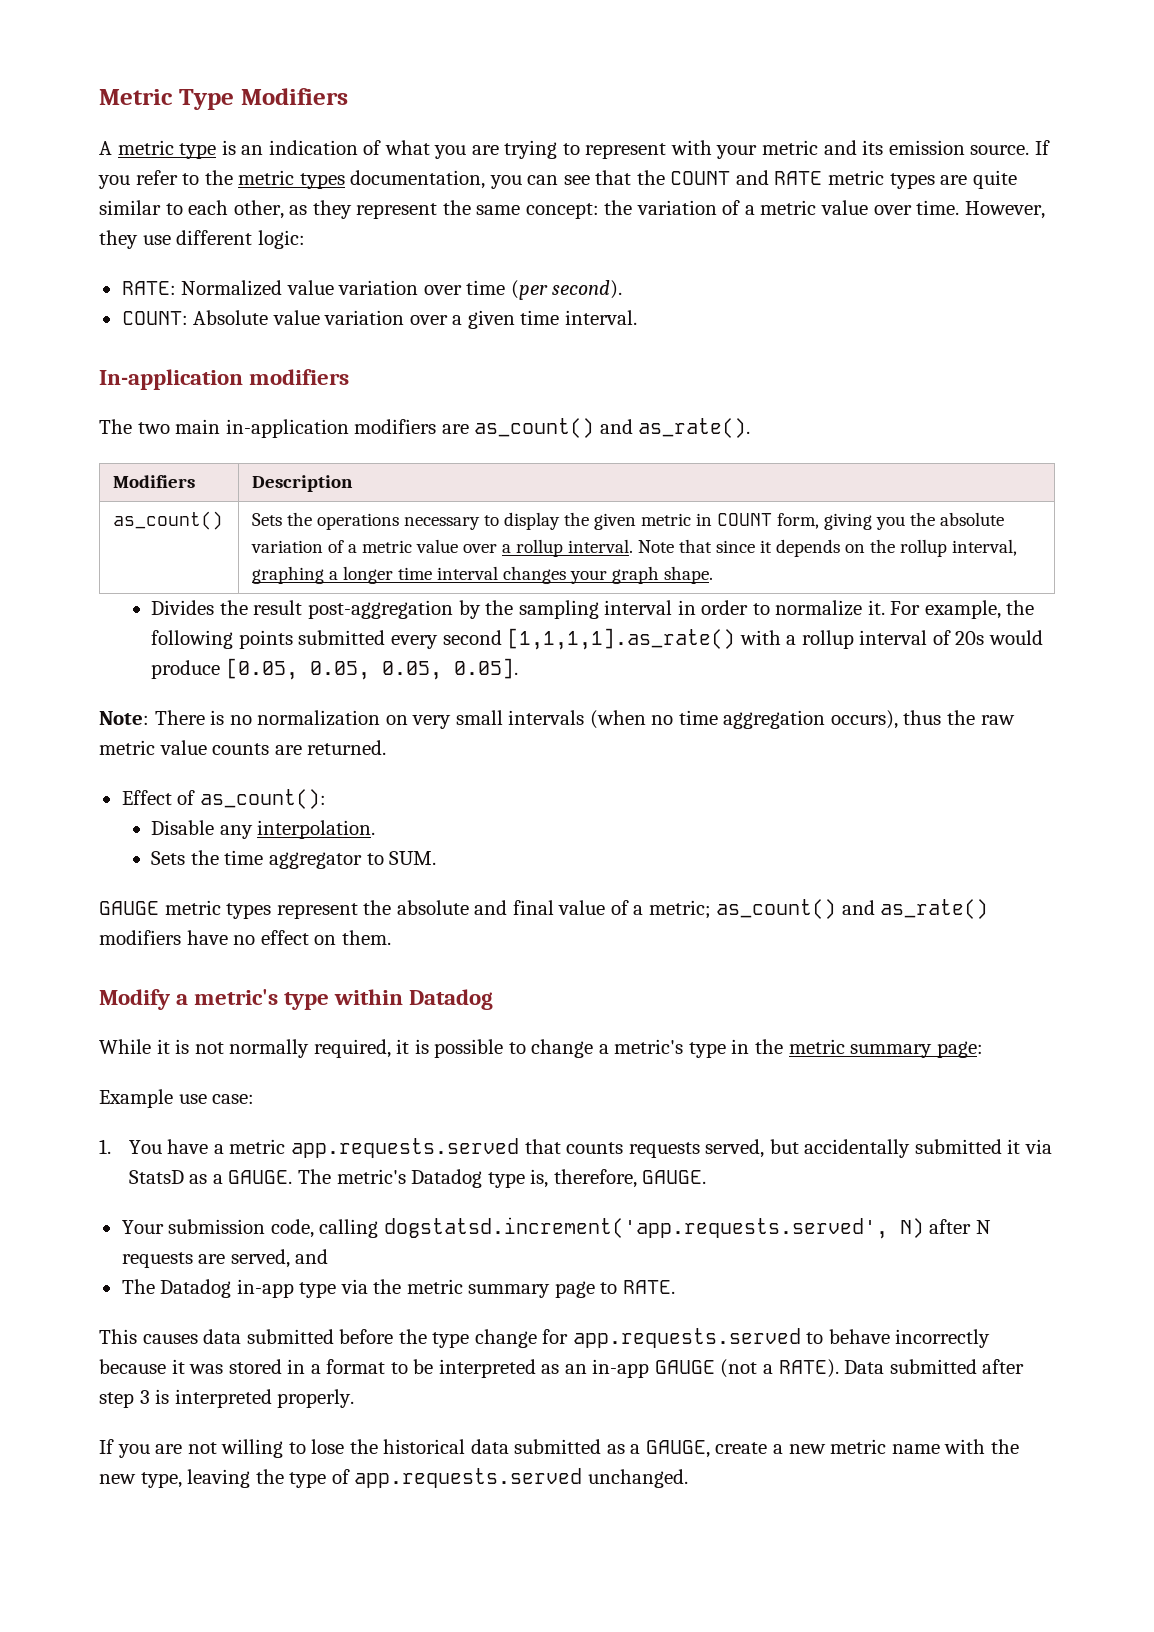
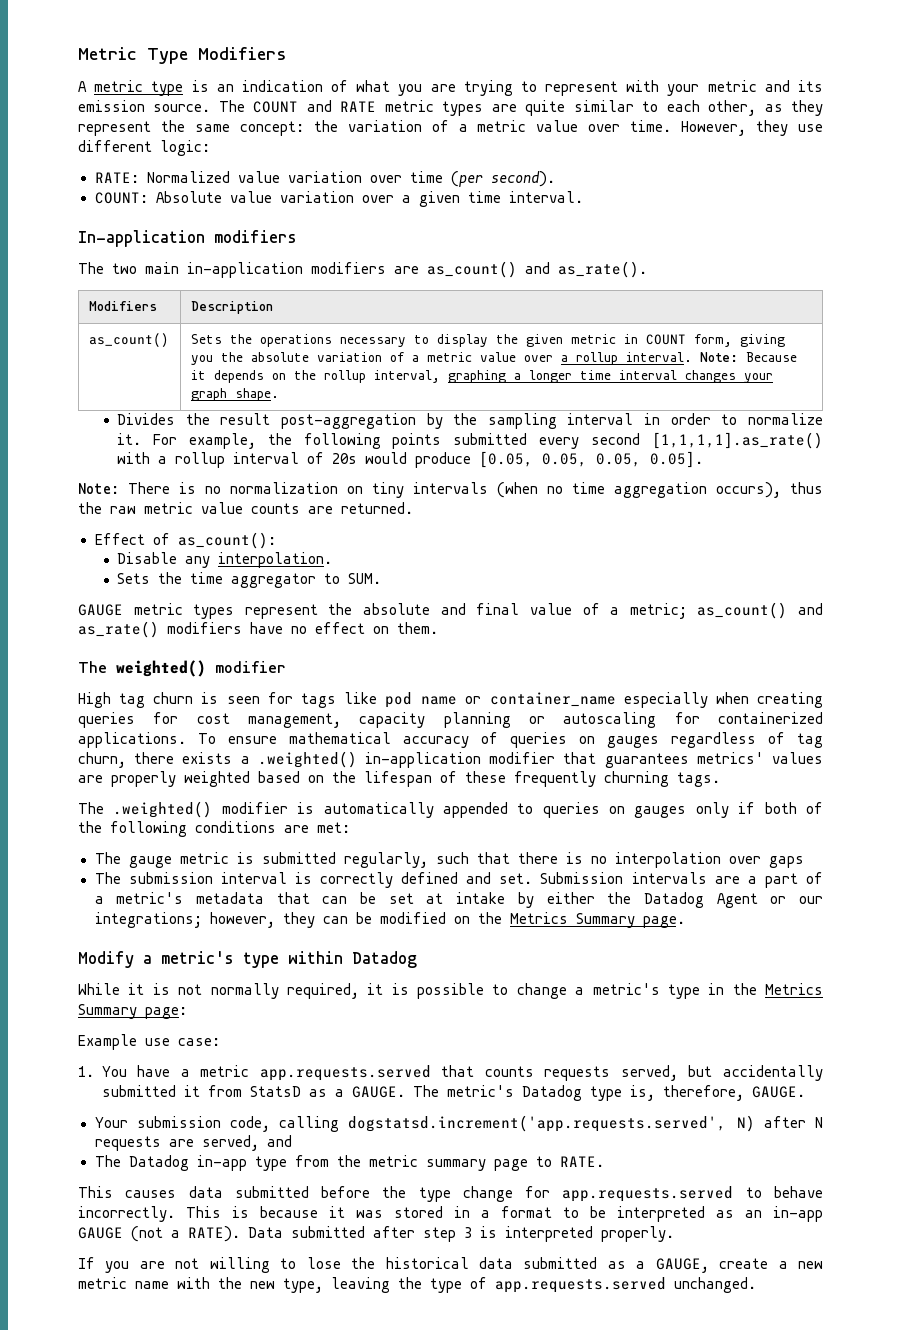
- If you refer to the metric types documentation, you can see that the COUNT and RATE metric types are quite similar to each other, as they represent the same concept: the variation of a metric value over time.
+ The COUNT and RATE metric types are quite similar to each other, as they represent the same concept: the variation of a metric value over time.
- Note that since it depends on the rollup interval, graphing a longer time interval changes your graph shape.
+ Note: Because it depends on the rollup interval, graphing a longer time interval changes your graph shape.
- Note: There is no normalization on very small intervals (when no time aggregation occurs), thus the raw metric value counts are returned.
+ Note: There is no normalization on tiny intervals (when no time aggregation occurs), thus the raw metric value counts are returned.
+ The weighted() modifier
+ High tag churn is seen for tags like pod name or container_name especially when creating queries for cost management, capacity planning or autoscaling for containerized applications. To ensure mathematical accuracy of queries on gauges regardless of tag churn, there exists a .weighted() in-application modifier that guarantees metrics' values are properly weighted based on the lifespan of these frequently churning tags.
+ The .weighted() modifier is automatically appended to queries on gauges only if both of the following conditions are met:
+ The gauge metric is submitted regularly, such that there is no interpolation over gaps
+ The submission interval is correctly defined and set. Submission intervals are a part of a metric's metadata that can be set at intake by either the Datadog Agent or our integrations; however, they can be modified on the Metrics Summary page.
- While it is not normally required, it is possible to change a metric's type in the metric summary page:
+ While it is not normally required, it is possible to change a metric's type in the Metrics Summary page:
- 1. You have a metric app.requests.served that counts requests served, but accidentally submitted it via StatsD as a GAUGE.
+ 1. You have a metric app.requests.served that counts requests served, but accidentally submitted it from StatsD as a GAUGE.
- The Datadog in-app type via the metric summary page to RATE.
+ The Datadog in-app type from the metric summary page to RATE.
- This causes data submitted before the type change for app.requests.served to behave incorrectly because it was stored in a format to be interpreted as an in-app GAUGE (not a RATE).
+ This causes data submitted before the type change for app.requests.served to behave incorrectly. This is because it was stored in a format to be interpreted as an in-app GAUGE (not a RATE).

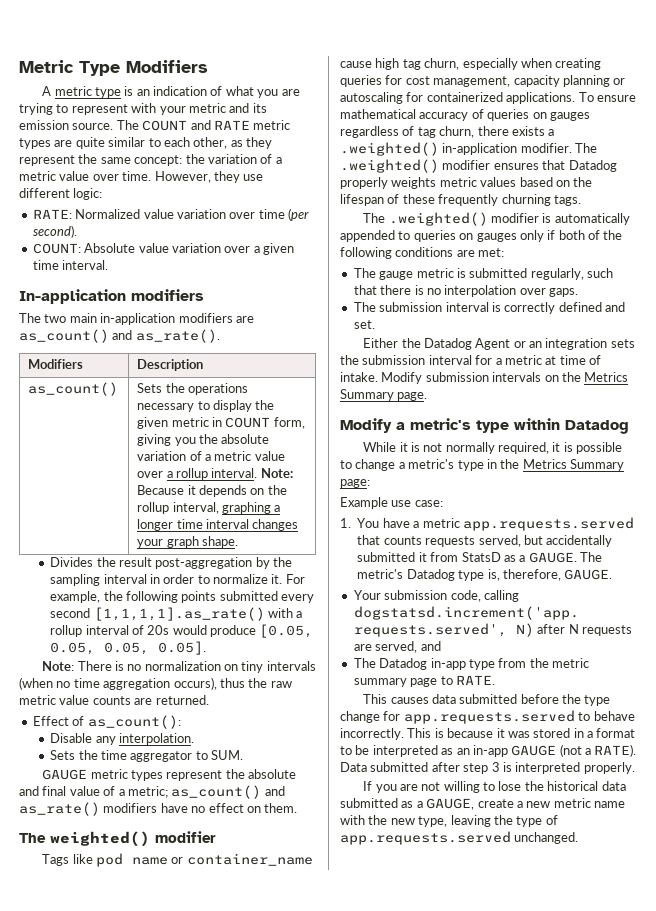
- High tag churn is seen for tags like pod name or container_name especially when creating queries for cost management, capacity planning or autoscaling for containerized applications.
+ Tags like pod name or container_name cause high tag churn, especially when creating queries for cost management, capacity planning or autoscaling for containerized applications.
- To ensure mathematical accuracy of queries on gauges regardless of tag churn, there exists a .weighted() in-application modifier that guarantees metrics' values are properly weighted based on the lifespan of these frequently churning tags.
+ To ensure mathematical accuracy of queries on gauges regardless of tag churn, there exists a .weighted() in-application modifier. The .weighted() modifier ensures that Datadog properly weights metric values based on the lifespan of these frequently churning tags.
- The gauge metric is submitted regularly, such that there is no interpolation over gaps
+ The gauge metric is submitted regularly, such that there is no interpolation over gaps.
- The submission interval is correctly defined and set. Submission intervals are a part of a metric's metadata that can be set at intake by either the Datadog Agent or our integrations; however, they can be modified on the Metrics Summary page.
+ The submission interval is correctly defined and set.
+ Either the Datadog Agent or an integration sets the submission interval for a metric at time of intake. Modify submission intervals on the Metrics Summary page.

